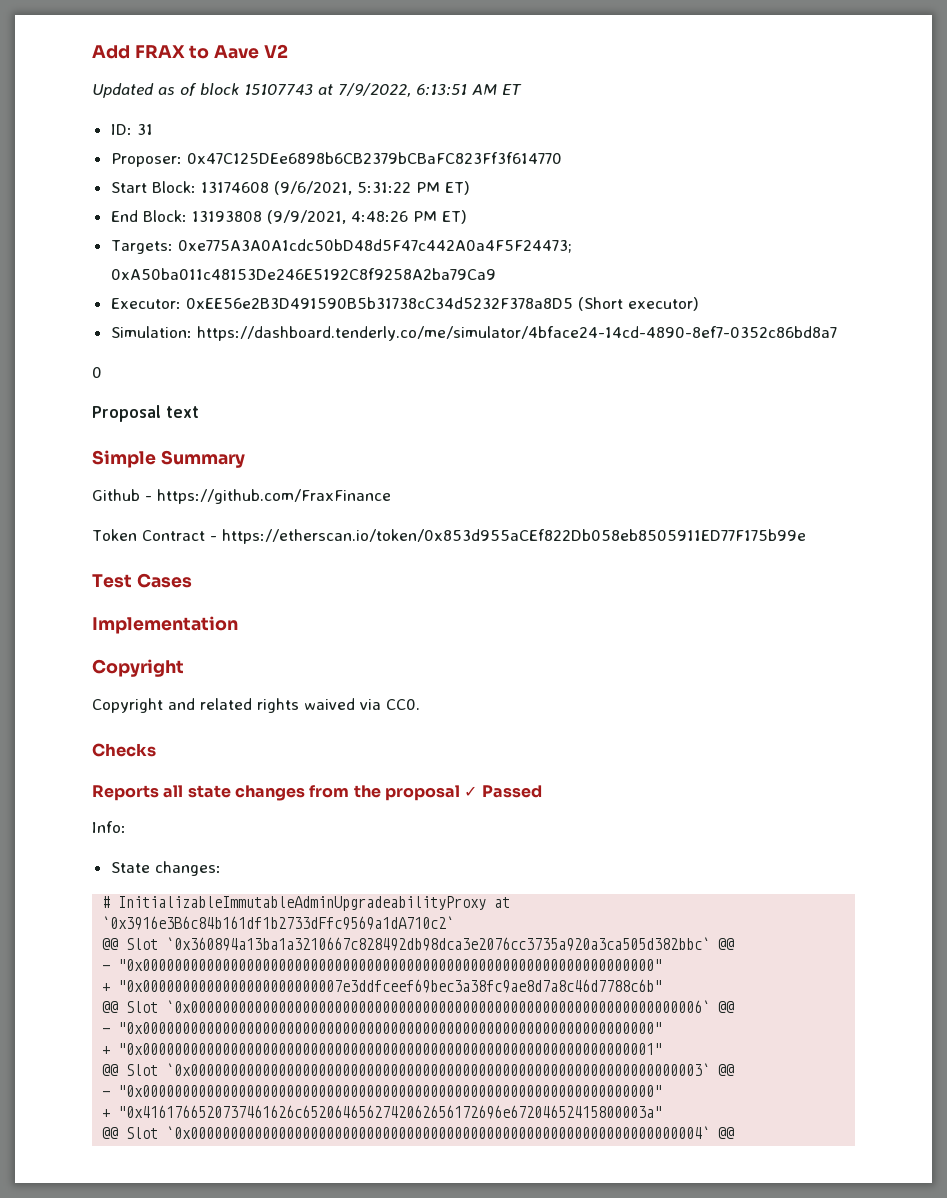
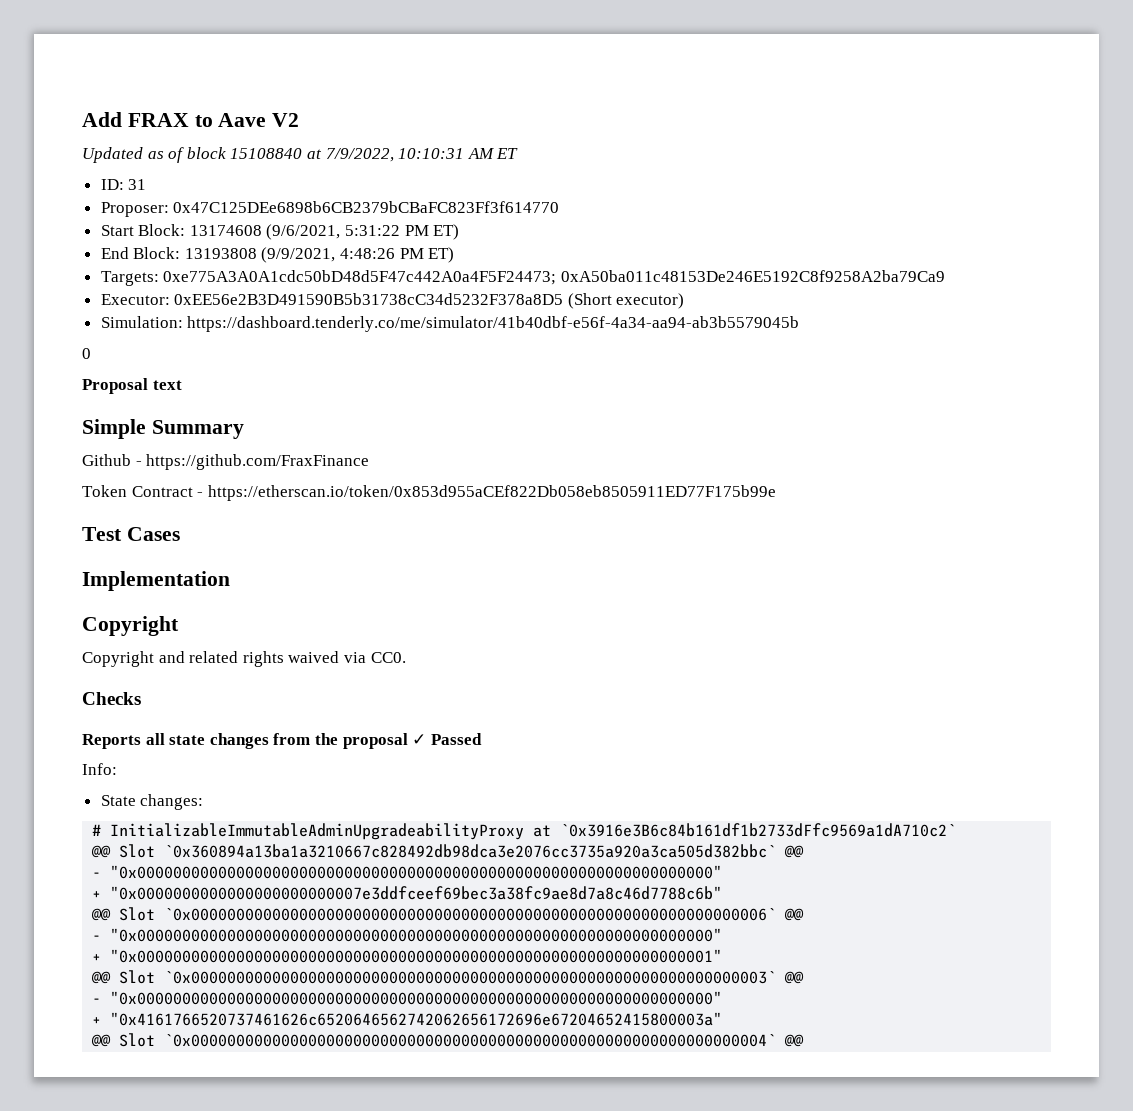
- Updated as of block 15107743 at 7/9/2022, 6:13:51 AM ET
+ Updated as of block 15108840 at 7/9/2022, 10:10:31 AM ET
- Simulation: https://dashboard.tenderly.co/me/simulator/4bface24-14cd-4890-8ef7-0352c86bd8a7
+ Simulation: https://dashboard.tenderly.co/me/simulator/41b40dbf-e56f-4a34-aa94-ab3b5579045b

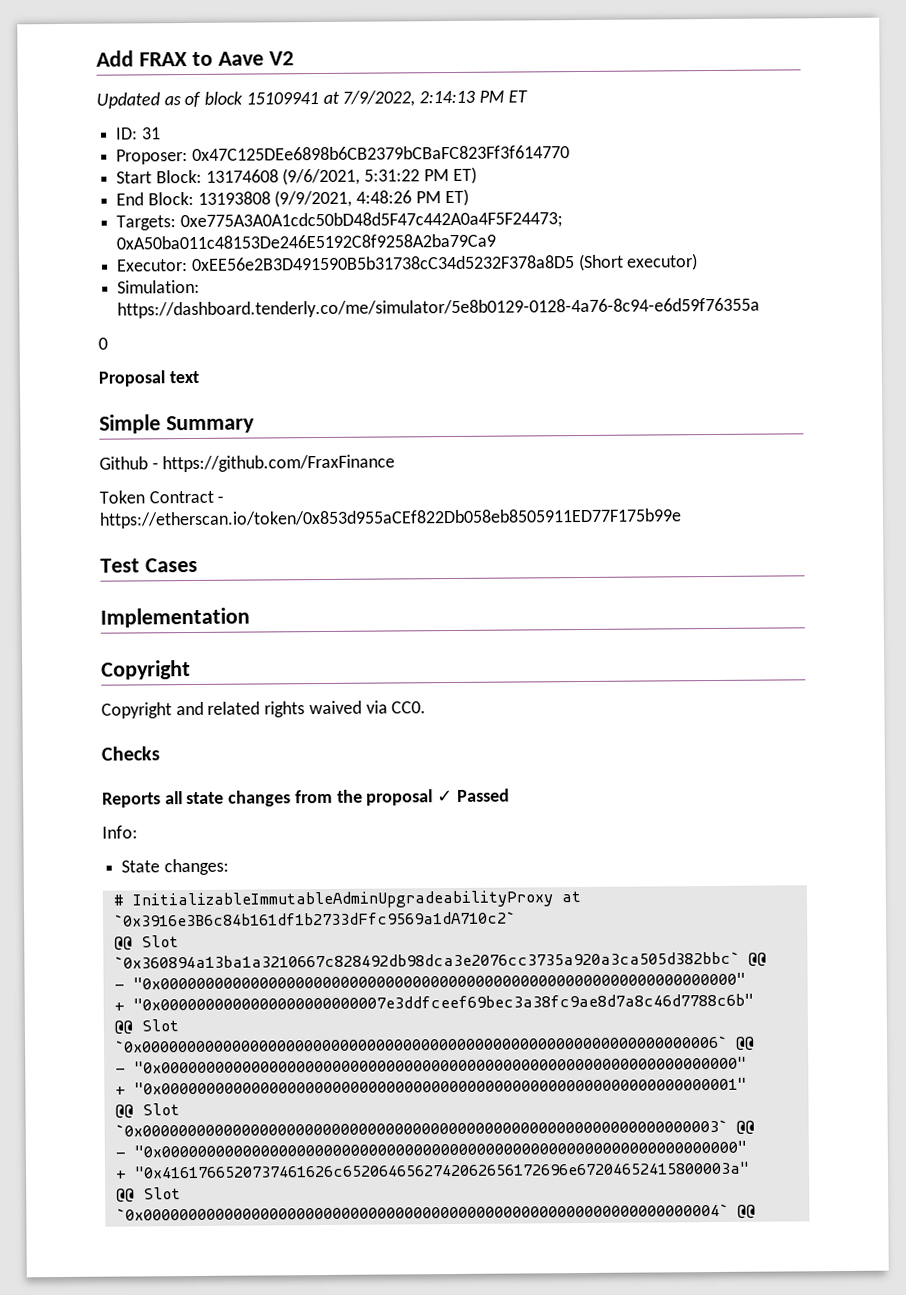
- Updated as of block 15108840 at 7/9/2022, 10:10:31 AM ET
+ Updated as of block 15109941 at 7/9/2022, 2:14:13 PM ET
- Simulation: https://dashboard.tenderly.co/me/simulator/41b40dbf-e56f-4a34-aa94-ab3b5579045b
+ Simulation: https://dashboard.tenderly.co/me/simulator/5e8b0129-0128-4a76-8c94-e6d59f76355a

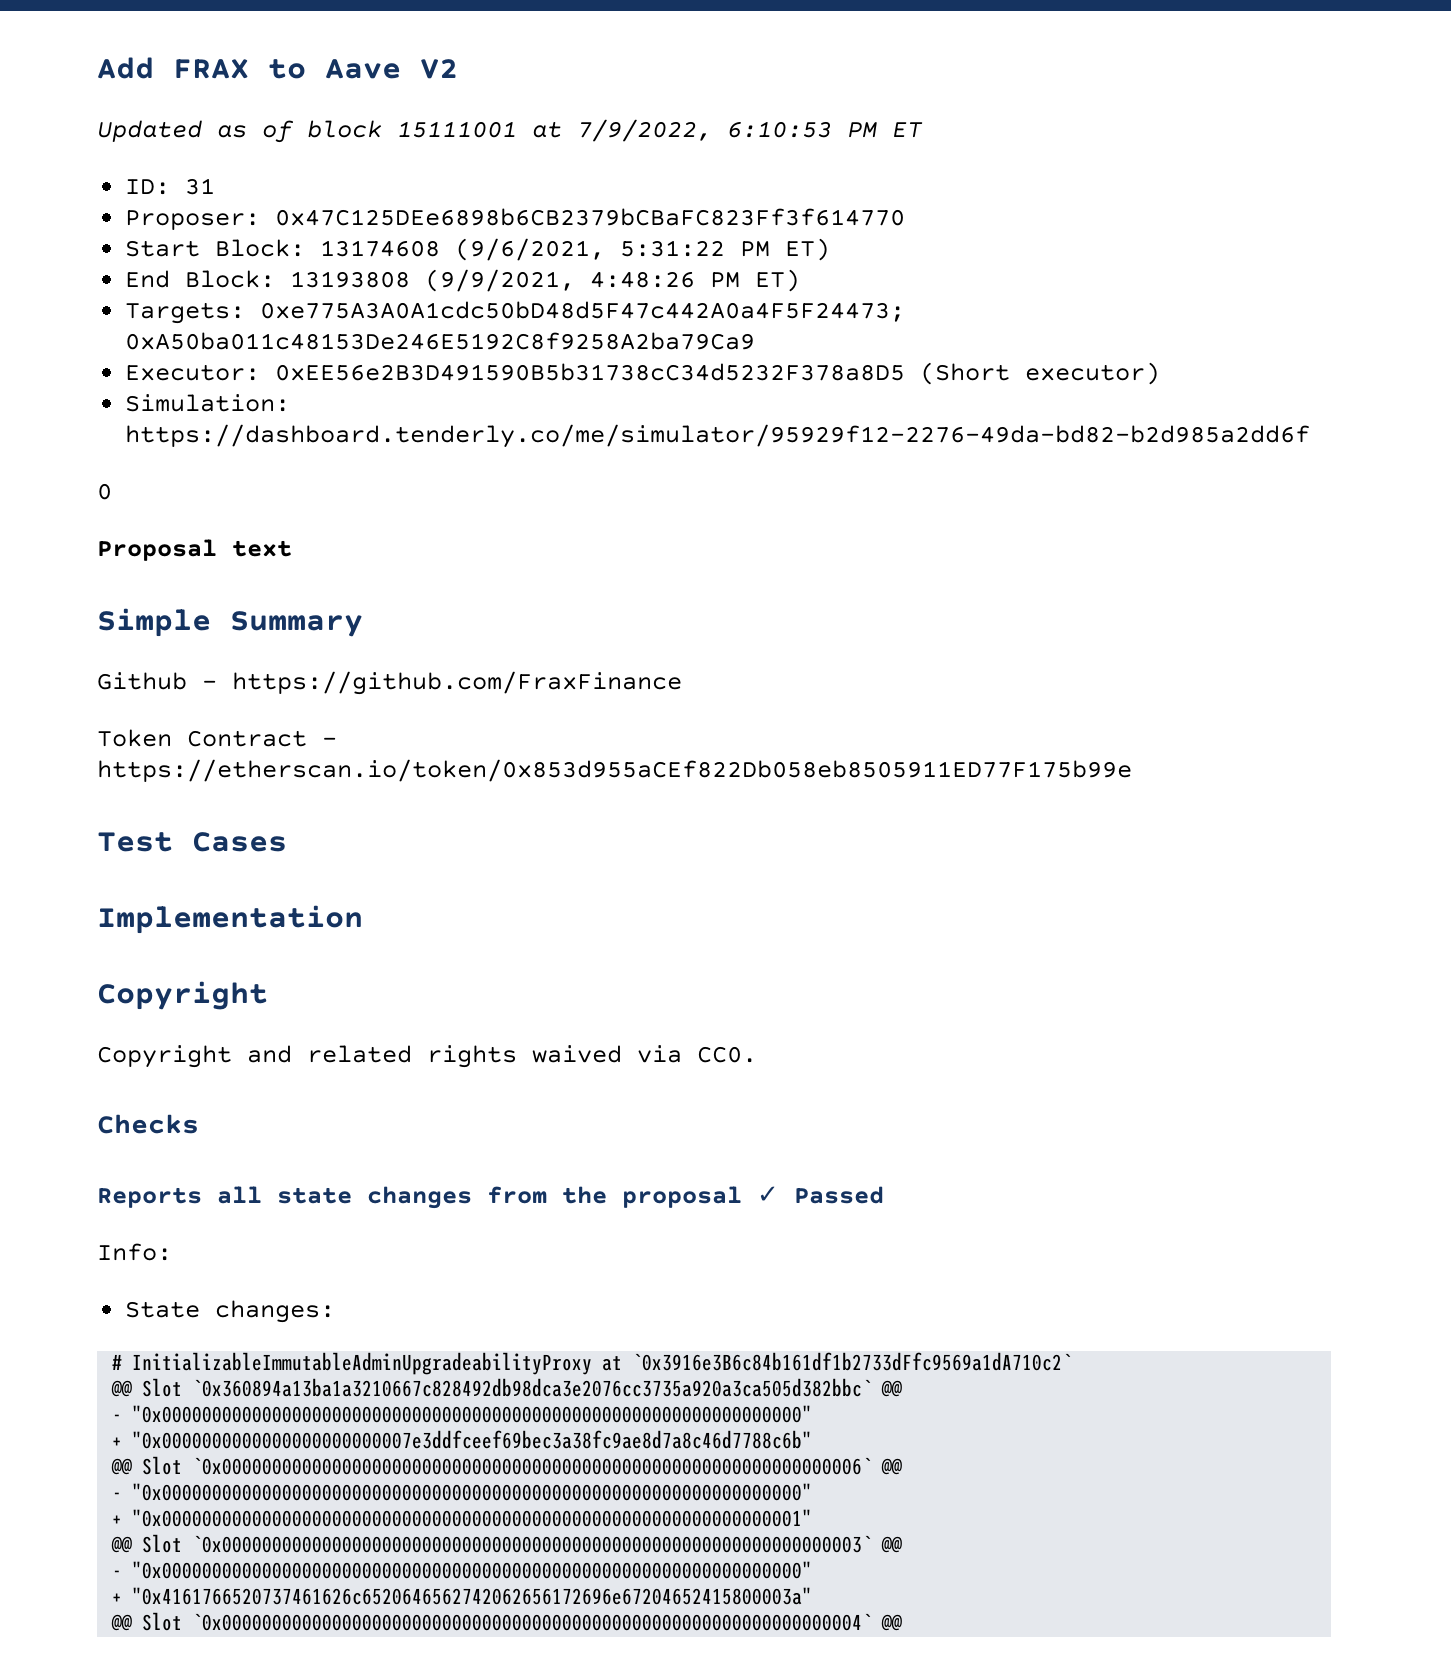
- Updated as of block 15109941 at 7/9/2022, 2:14:13 PM ET
+ Updated as of block 15111001 at 7/9/2022, 6:10:53 PM ET
- Simulation: https://dashboard.tenderly.co/me/simulator/5e8b0129-0128-4a76-8c94-e6d59f76355a
+ Simulation: https://dashboard.tenderly.co/me/simulator/95929f12-2276-49da-bd82-b2d985a2dd6f

